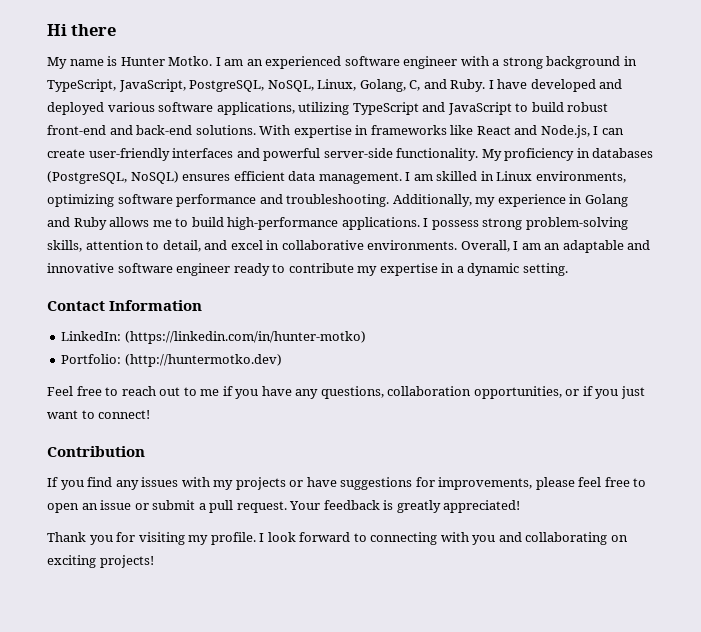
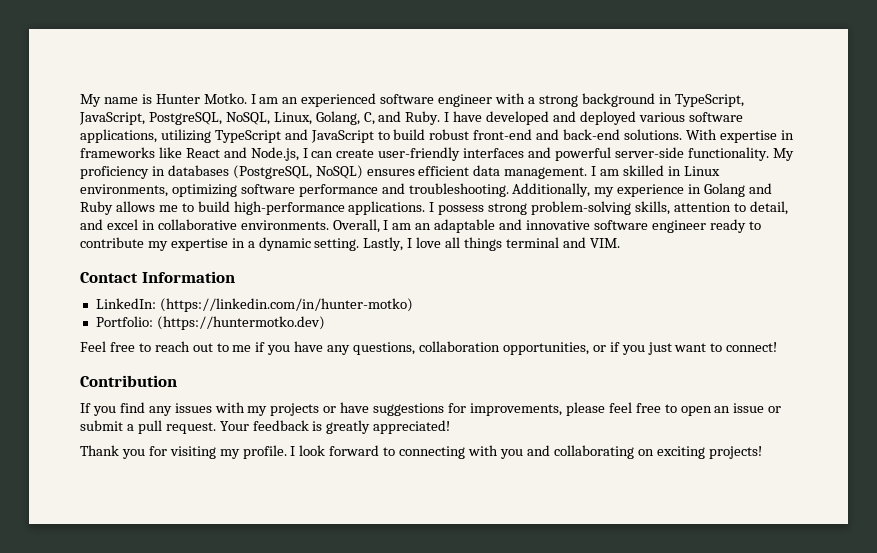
- Hi there
+ Lastly, I love all things terminal and VIM.
- Portfolio: (http://huntermotko.dev)
+ Portfolio: (https://huntermotko.dev)

